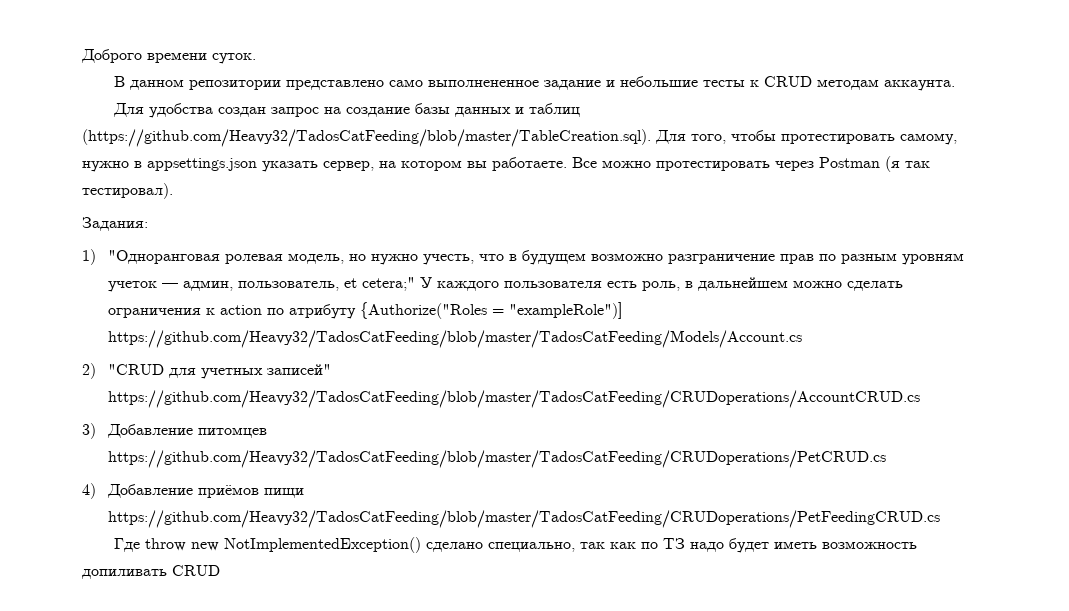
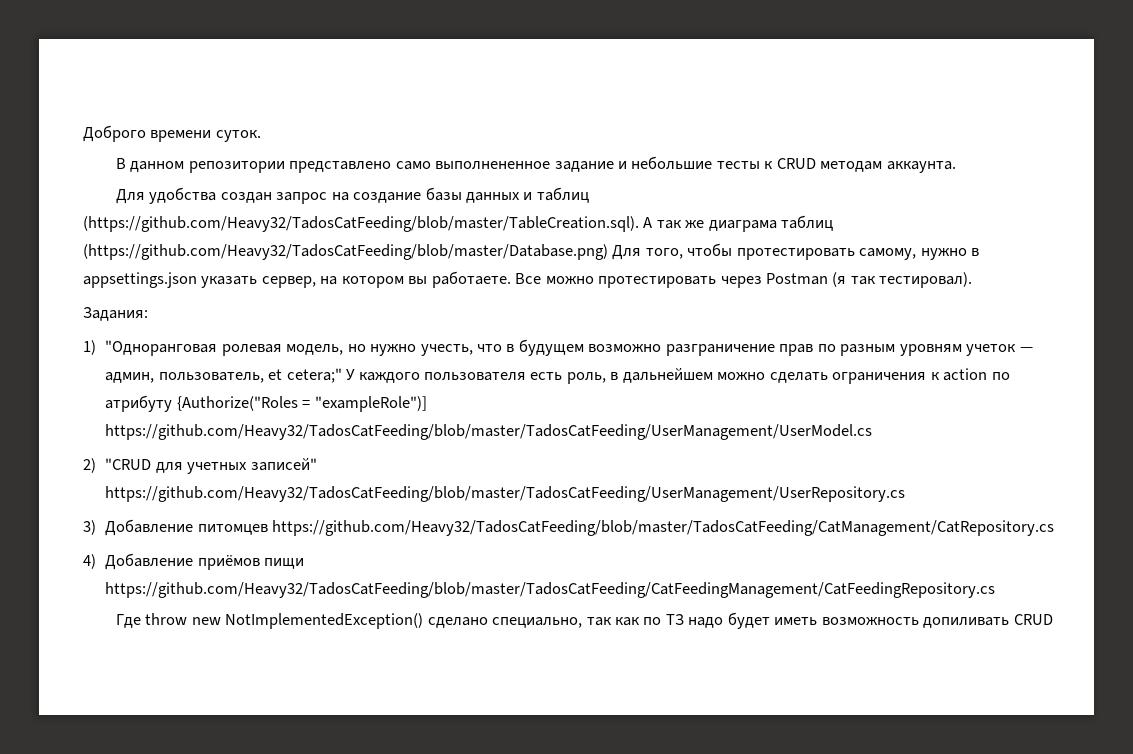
- Для удобства создан запрос на создание базы данных и таблиц (https://github.com/Heavy32/TadosCatFeeding/blob/master/TableCreation.sql). Для того, чтобы протестировать самому, нужно в appsettings.json указать сервер, на котором вы работаете.
+ Для удобства создан запрос на создание базы данных и таблиц (https://github.com/Heavy32/TadosCatFeeding/blob/master/TableCreation.sql). А так же диаграма таблиц (https://github.com/Heavy32/TadosCatFeeding/blob/master/Database.png) Для того, чтобы протестировать самому, нужно в appsettings.json указать сервер, на котором вы работаете.
- 1) "Одноранговая ролевая модель, но нужно учесть, что в будущем возможно разграничение прав по разным уровням учеток — админ, пользователь, et cetera;" У каждого пользователя есть роль, в дальнейшем можно сделать ограничения к action по атрибуту {Authorize("Roles = "exampleRole")] https://github.com/Heavy32/TadosCatFeeding/blob/master/TadosCatFeeding/Models/Account.cs
+ 1) "Одноранговая ролевая модель, но нужно учесть, что в будущем возможно разграничение прав по разным уровням учеток — админ, пользователь, et cetera;" У каждого пользователя есть роль, в дальнейшем можно сделать ограничения к action по атрибуту {Authorize("Roles = "exampleRole")] https://github.com/Heavy32/TadosCatFeeding/blob/master/TadosCatFeeding/UserManagement/UserModel.cs
- 2) "CRUD для учетных записей" https://github.com/Heavy32/TadosCatFeeding/blob/master/TadosCatFeeding/CRUDoperations/AccountCRUD.cs
+ 2) "CRUD для учетных записей" https://github.com/Heavy32/TadosCatFeeding/blob/master/TadosCatFeeding/UserManagement/UserRepository.cs
- 3) Добавление питомцев https://github.com/Heavy32/TadosCatFeeding/blob/master/TadosCatFeeding/CRUDoperations/PetCRUD.cs
+ 3) Добавление питомцев https://github.com/Heavy32/TadosCatFeeding/blob/master/TadosCatFeeding/CatManagement/CatRepository.cs
- 4) Добавление приёмов пищи https://github.com/Heavy32/TadosCatFeeding/blob/master/TadosCatFeeding/CRUDoperations/PetFeedingCRUD.cs
+ 4) Добавление приёмов пищи https://github.com/Heavy32/TadosCatFeeding/blob/master/TadosCatFeeding/CatFeedingManagement/CatFeedingRepository.cs

